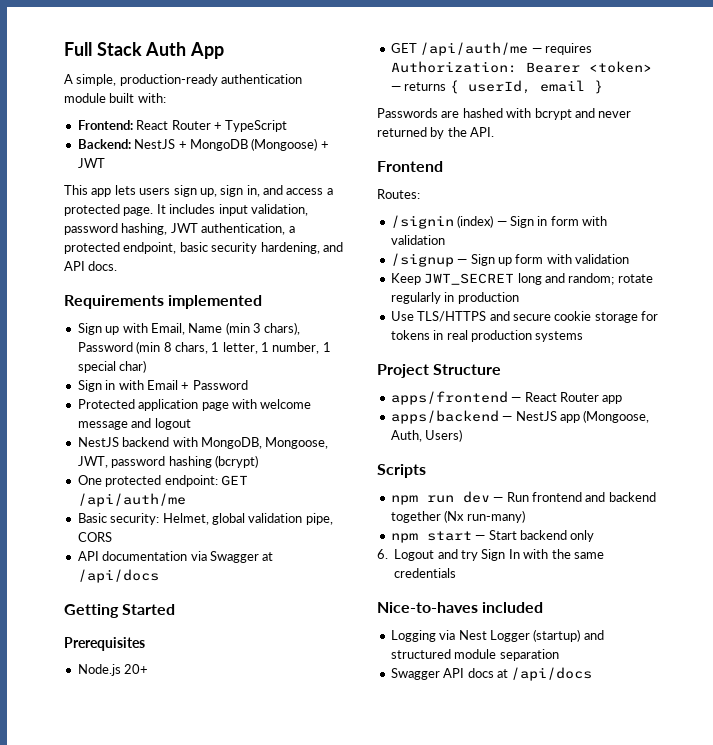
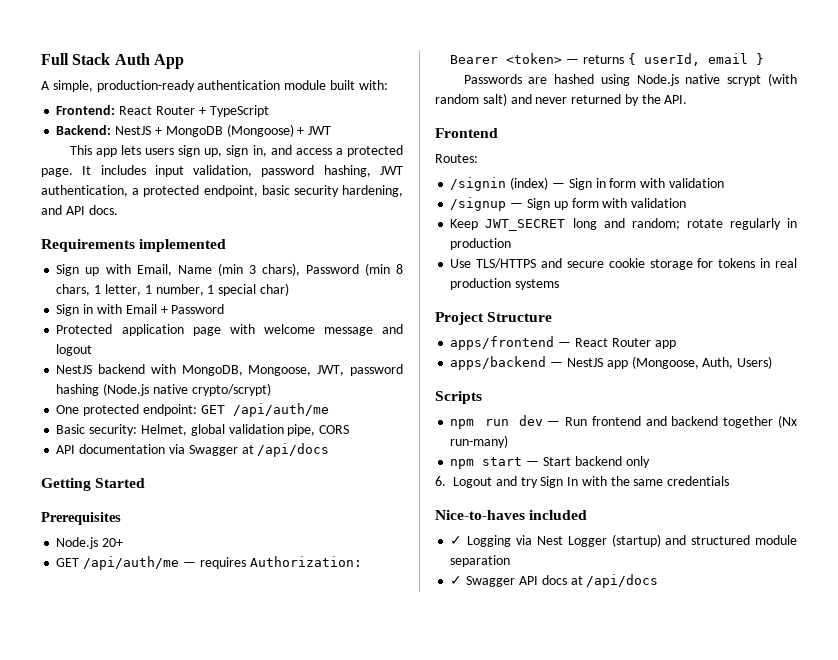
- NestJS backend with MongoDB, Mongoose, JWT, password hashing (bcrypt)
+ NestJS backend with MongoDB, Mongoose, JWT, password hashing (Node.js native crypto/scrypt)
- Passwords are hashed with bcrypt and never returned by the API.
+ Passwords are hashed using Node.js native scrypt (with random salt) and never returned by the API.
- Logging via Nest Logger (startup) and structured module separation
+ ✓ Logging via Nest Logger (startup) and structured module separation
- Swagger API docs at /api/docs
+ ✓ Swagger API docs at /api/docs

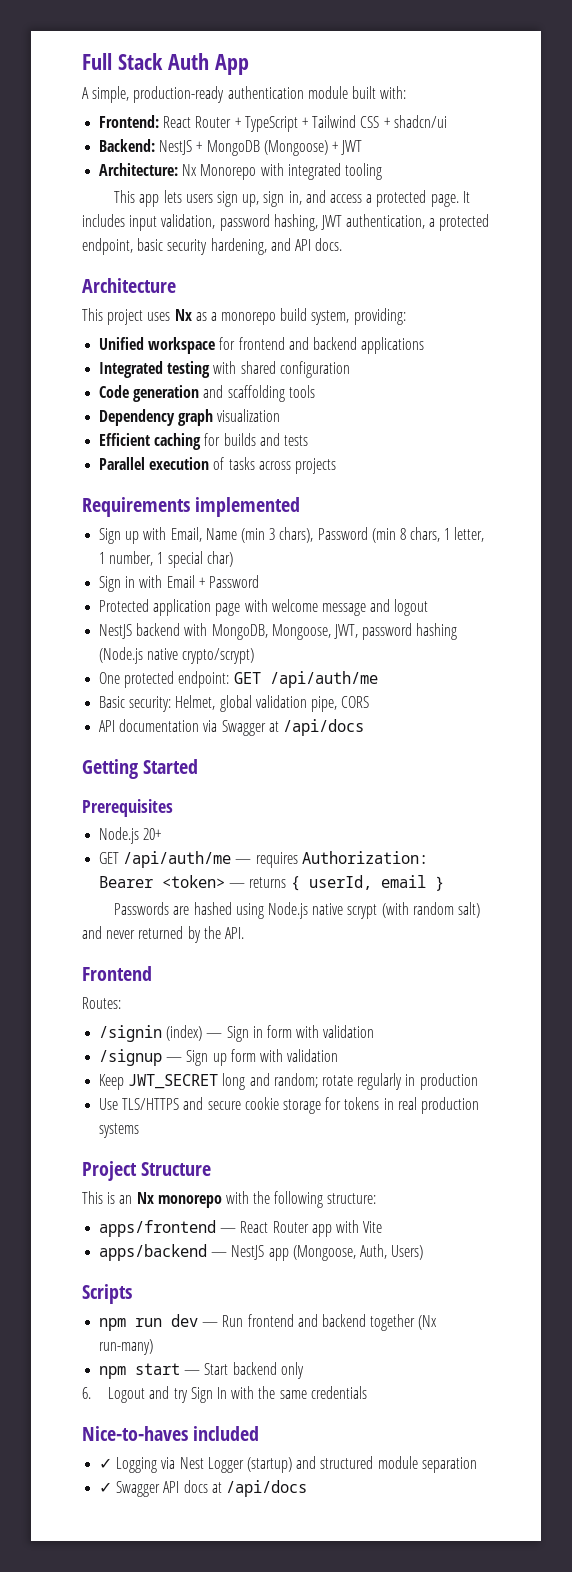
- Frontend: React Router + TypeScript
+ Frontend: React Router + TypeScript + Tailwind CSS + shadcn/ui
+ Architecture: Nx Monorepo with integrated tooling
+ Architecture
+ This project uses Nx as a monorepo build system, providing:
+ Unified workspace for frontend and backend applications
+ Integrated testing with shared configuration
+ Code generation and scaffolding tools
+ Dependency graph visualization
+ Efficient caching for builds and tests
+ Parallel execution of tasks across projects
+ This is an Nx monorepo with the following structure:
- apps/frontend — React Router app
+ apps/frontend — React Router app with Vite

